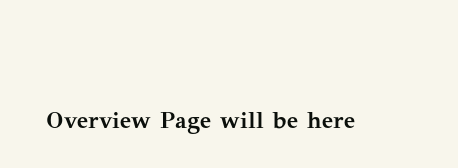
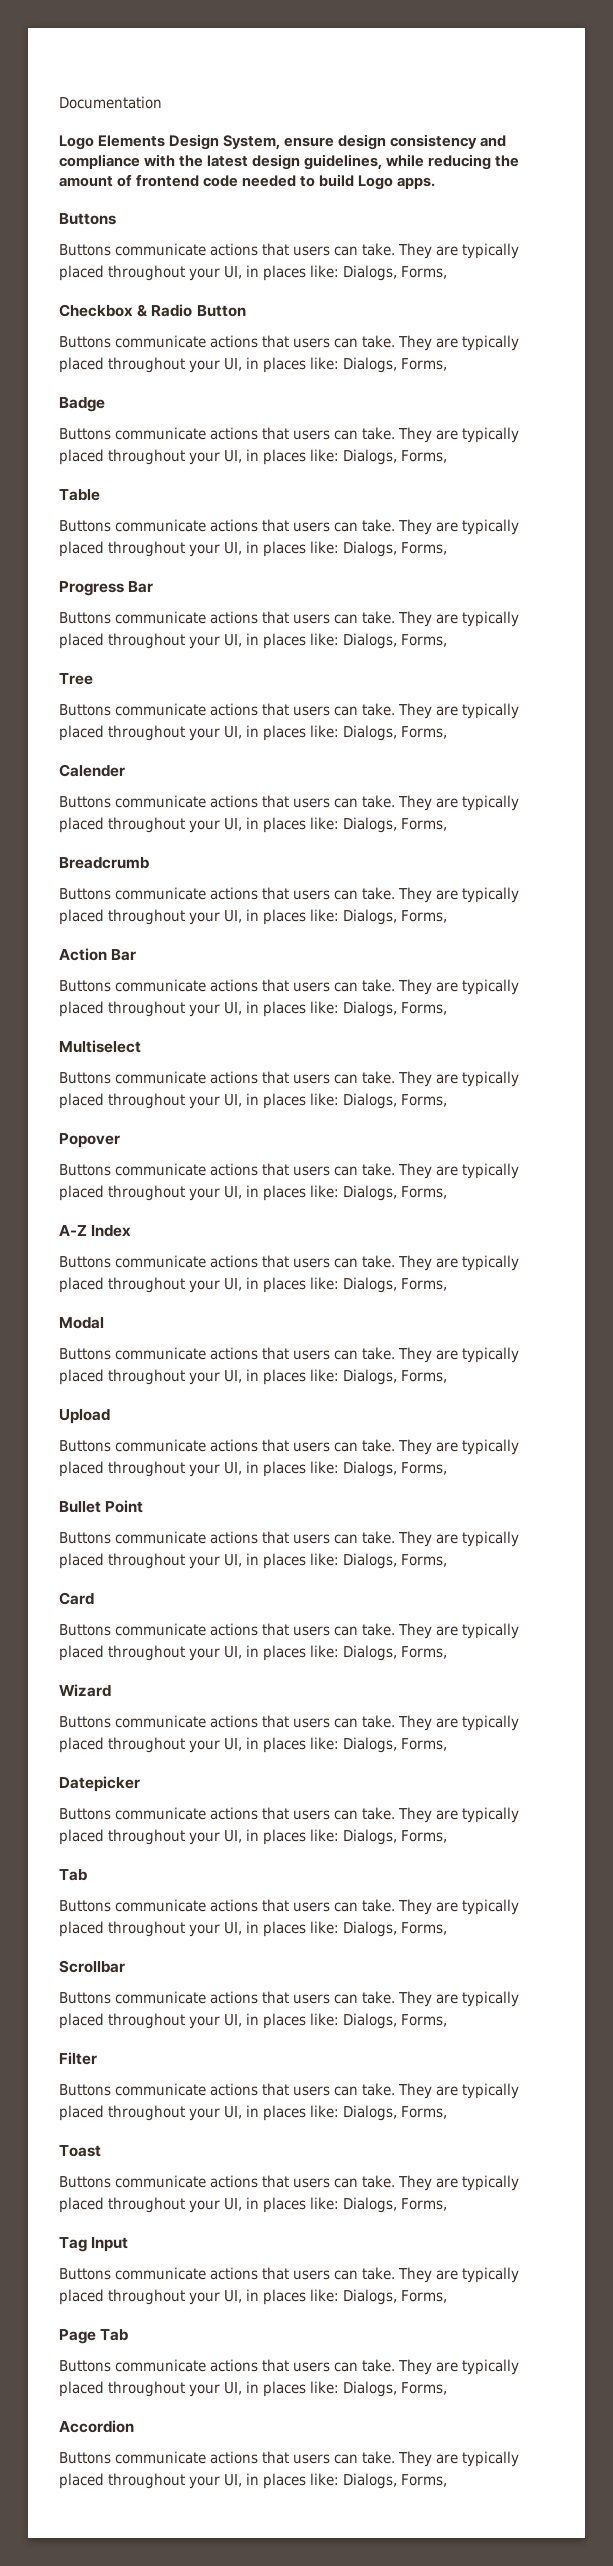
- Overview Page will be here
+ Documentation
+ Logo Elements Design System, ensure design consistency and compliance with the latest design guidelines, while reducing the amount of frontend code needed to build Logo apps.
+ Buttons
+ Buttons communicate actions that users can take. They are typically placed throughout your UI, in places like: Dialogs, Forms,
+ Checkbox & Radio Button
+ Buttons communicate actions that users can take. They are typically placed throughout your UI, in places like: Dialogs, Forms,
+ Badge
+ Buttons communicate actions that users can take. They are typically placed throughout your UI, in places like: Dialogs, Forms,
+ Table
+ Buttons communicate actions that users can take. They are typically placed throughout your UI, in places like: Dialogs, Forms,
+ Progress Bar
+ Buttons communicate actions that users can take. They are typically placed throughout your UI, in places like: Dialogs, Forms,
+ Tree
+ Buttons communicate actions that users can take. They are typically placed throughout your UI, in places like: Dialogs, Forms,
+ Calender
+ Buttons communicate actions that users can take. They are typically placed throughout your UI, in places like: Dialogs, Forms,
+ Breadcrumb
+ Buttons communicate actions that users can take. They are typically placed throughout your UI, in places like: Dialogs, Forms,
+ Action Bar
+ Buttons communicate actions that users can take. They are typically placed throughout your UI, in places like: Dialogs, Forms,
+ Multiselect
+ Buttons communicate actions that users can take. They are typically placed throughout your UI, in places like: Dialogs, Forms,
+ Popover
+ Buttons communicate actions that users can take. They are typically placed throughout your UI, in places like: Dialogs, Forms,
+ A-Z Index
+ Buttons communicate actions that users can take. They are typically placed throughout your UI, in places like: Dialogs, Forms,
+ Modal
+ Buttons communicate actions that users can take. They are typically placed throughout your UI, in places like: Dialogs, Forms,
+ Upload
+ Buttons communicate actions that users can take. They are typically placed throughout your UI, in places like: Dialogs, Forms,
+ Bullet Point
+ Buttons communicate actions that users can take. They are typically placed throughout your UI, in places like: Dialogs, Forms,
+ Card
+ Buttons communicate actions that users can take. They are typically placed throughout your UI, in places like: Dialogs, Forms,
+ Wizard
+ Buttons communicate actions that users can take. They are typically placed throughout your UI, in places like: Dialogs, Forms,
+ Datepicker
+ Buttons communicate actions that users can take. They are typically placed throughout your UI, in places like: Dialogs, Forms,
+ Tab
+ Buttons communicate actions that users can take. They are typically placed throughout your UI, in places like: Dialogs, Forms,
+ Scrollbar
+ Buttons communicate actions that users can take. They are typically placed throughout your UI, in places like: Dialogs, Forms,
+ Filter
+ Buttons communicate actions that users can take. They are typically placed throughout your UI, in places like: Dialogs, Forms,
+ Toast
+ Buttons communicate actions that users can take. They are typically placed throughout your UI, in places like: Dialogs, Forms,
+ Tag Input
+ Buttons communicate actions that users can take. They are typically placed throughout your UI, in places like: Dialogs, Forms,
+ Page Tab
+ Buttons communicate actions that users can take. They are typically placed throughout your UI, in places like: Dialogs, Forms,
+ Accordion
+ Buttons communicate actions that users can take. They are typically placed throughout your UI, in places like: Dialogs, Forms,

